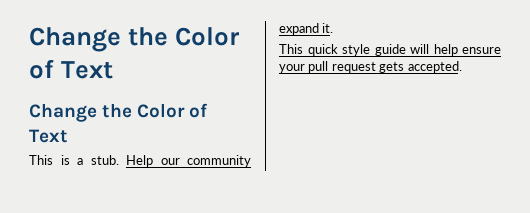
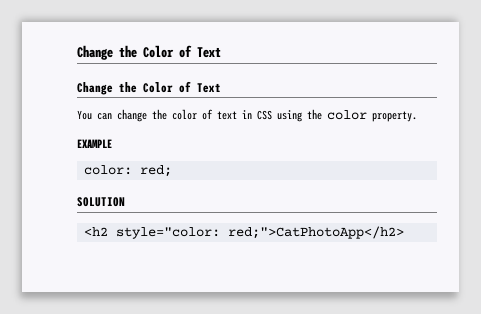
- This is a stub. Help our community expand it.
- This quick style guide will help ensure your pull request gets accepted.
+ You can change the color of text in CSS using the color property.
+ EXAMPLE
+ color: red;
+ SOLUTION
+ <h2 style="color: red;">CatPhotoApp</h2>

